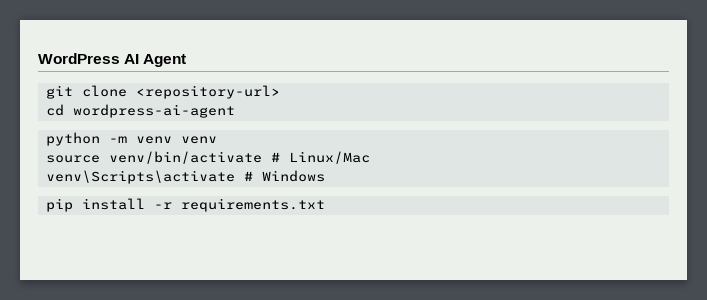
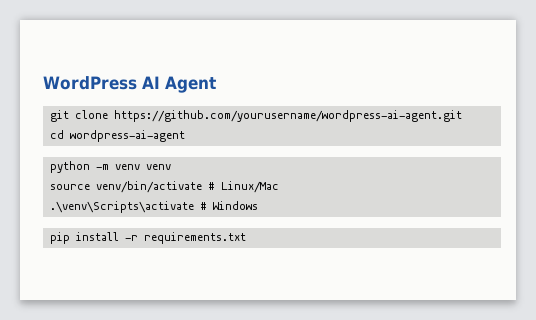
- git clone <repository-url>
+ git clone https://github.com/yourusername/wordpress-ai-agent.git
- venv\Scripts\activate # Windows
+ .\venv\Scripts\activate # Windows

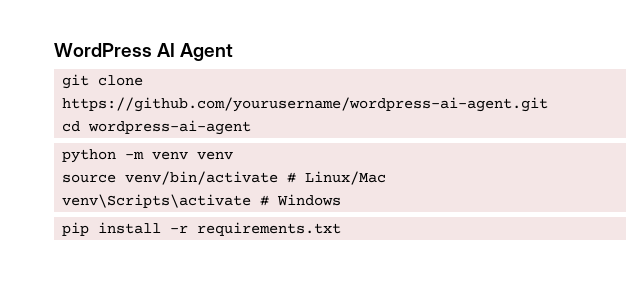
- .\venv\Scripts\activate # Windows
+ venv\Scripts\activate # Windows

